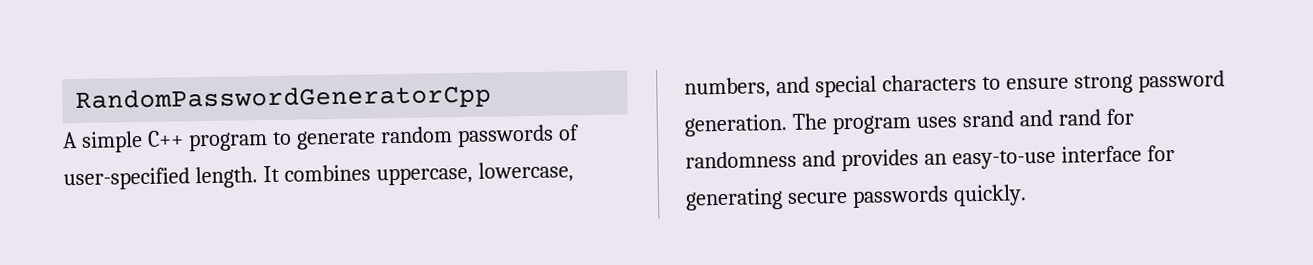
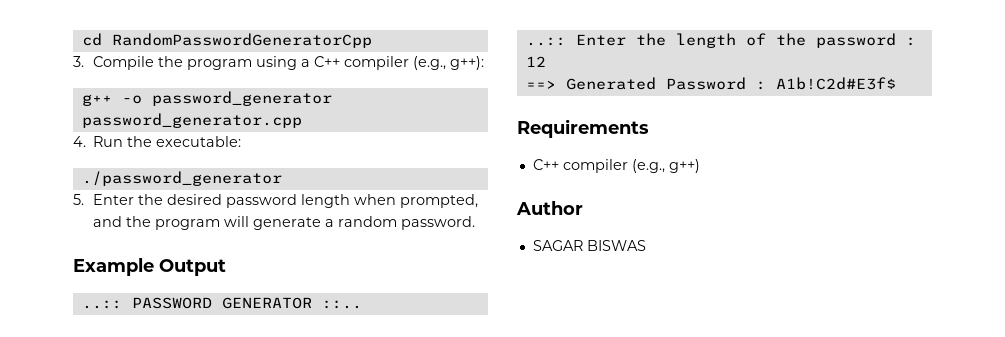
- RandomPasswordGeneratorCpp
+ cd RandomPasswordGeneratorCpp
- A simple C++ program to generate random passwords of user-specified length. It combines uppercase, lowercase, numbers, and special characters to ensure strong password generation. The program uses srand and rand for randomness and provides an easy-to-use interface for generating secure passwords quickly.
+ 3. Compile the program using a C++ compiler (e.g., g++):
+ g++ -o password_generator password_generator.cpp
+ 4. Run the executable:
+ ./password_generator
+ 5. Enter the desired password length when prompted, and the program will generate a random password.
+ Example Output
+ ..:: PASSWORD GENERATOR ::..
+ ..:: Enter the length of the password : 12
+ ==> Generated Password : A1b!C2d#E3f$
+ Requirements
+ C++ compiler (e.g., g++)
+ Author
+ SAGAR BISWAS

